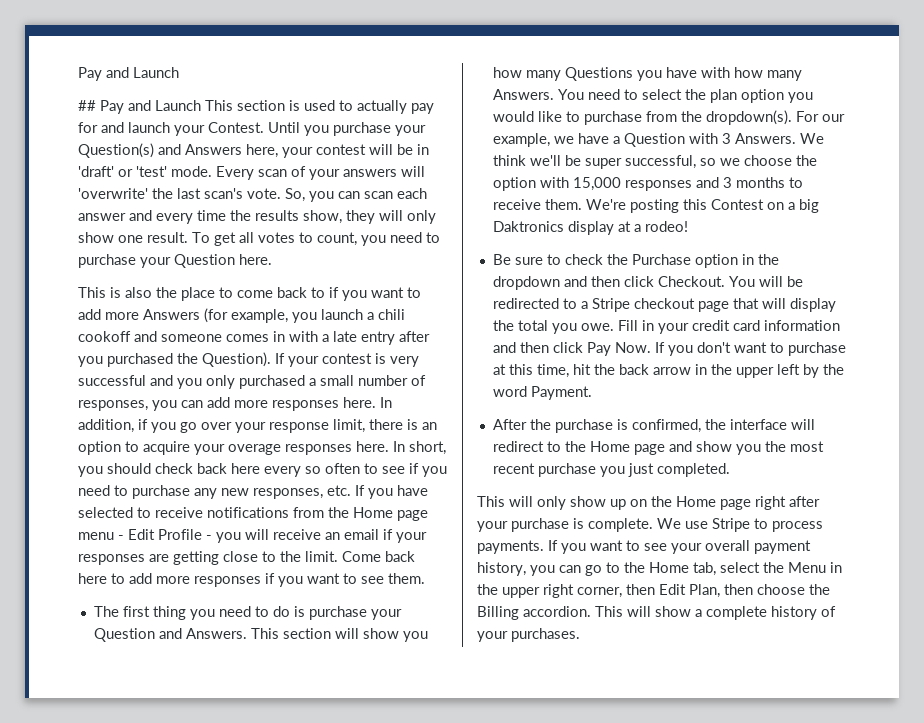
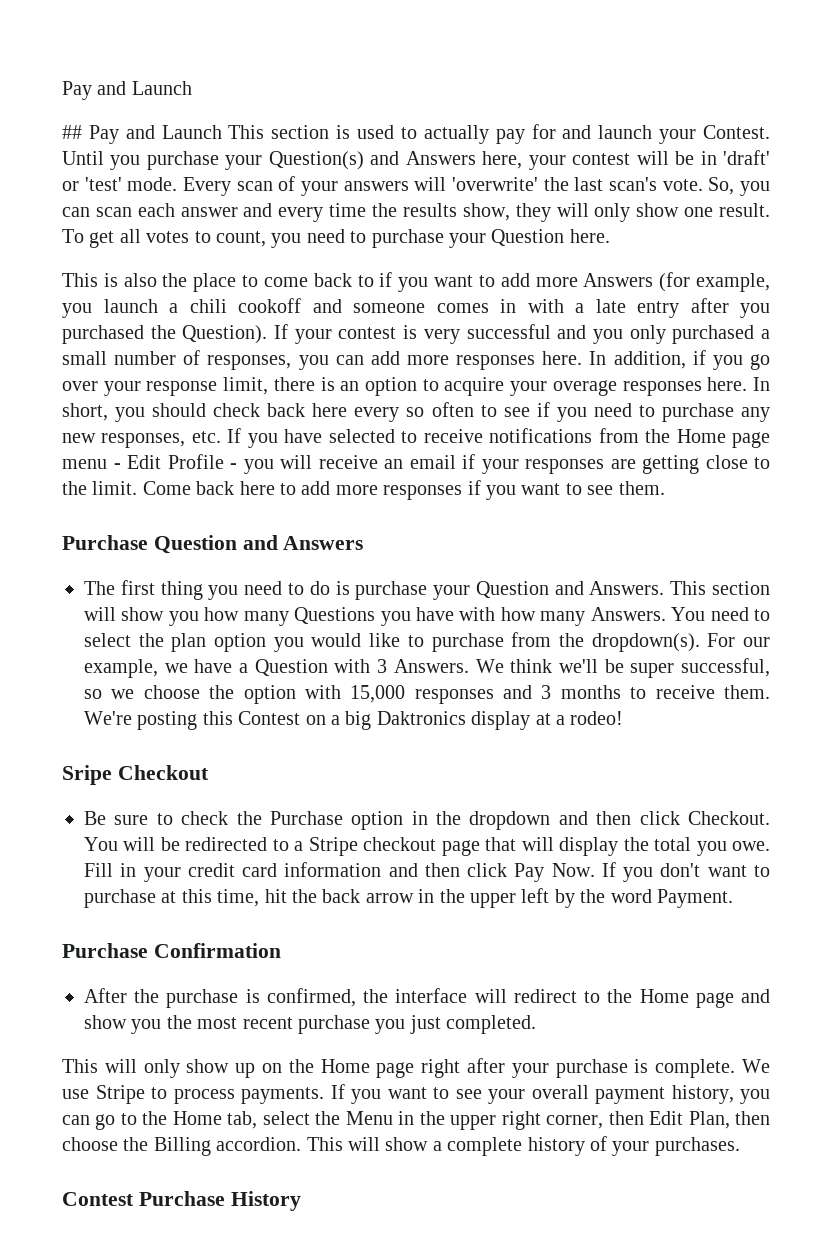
+ Purchase Question and Answers
+ Sripe Checkout
+ Purchase Confirmation
+ Contest Purchase History

